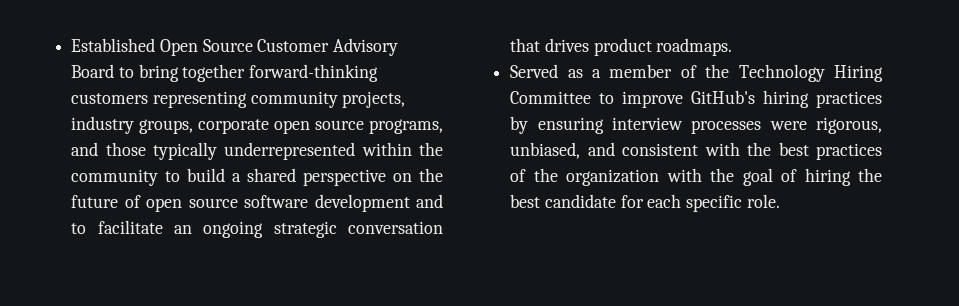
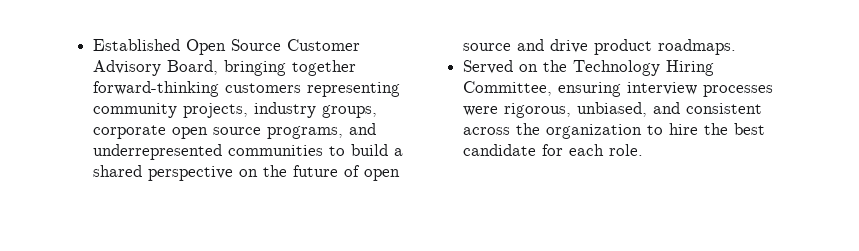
- Established Open Source Customer Advisory Board to bring together forward-thinking customers representing community projects, industry groups, corporate open source programs, and those typically underrepresented within the community to build a shared perspective on the future of open source software development and to facilitate an ongoing strategic conversation that drives product roadmaps.
- Served as a member of the Technology Hiring Committee to improve GitHub's hiring practices by ensuring interview processes were rigorous, unbiased, and consistent with the best practices of the organization with the goal of hiring the best candidate for each specific role.
+ Established Open Source Customer Advisory Board, bringing together forward-thinking customers representing community projects, industry groups, corporate open source programs, and underrepresented communities to build a shared perspective on the future of open source and drive product roadmaps.
+ Served on the Technology Hiring Committee, ensuring interview processes were rigorous, unbiased, and consistent across the organization to hire the best candidate for each role.

